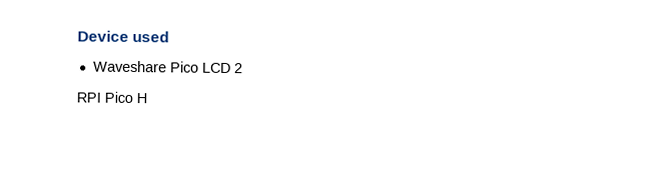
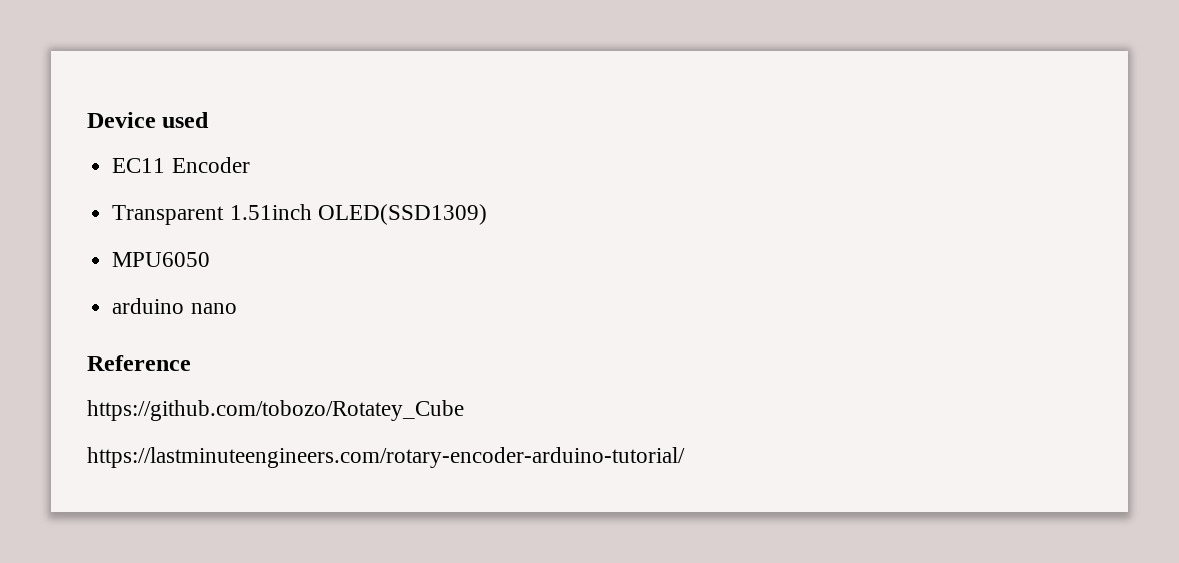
- Waveshare Pico LCD 2
- RPI Pico H
+ EC11 Encoder
+ Transparent 1.51inch OLED(SSD1309)
+ MPU6050
+ arduino nano
+ Reference
+ https://github.com/tobozo/Rotatey_Cube
+ https://lastminuteengineers.com/rotary-encoder-arduino-tutorial/

